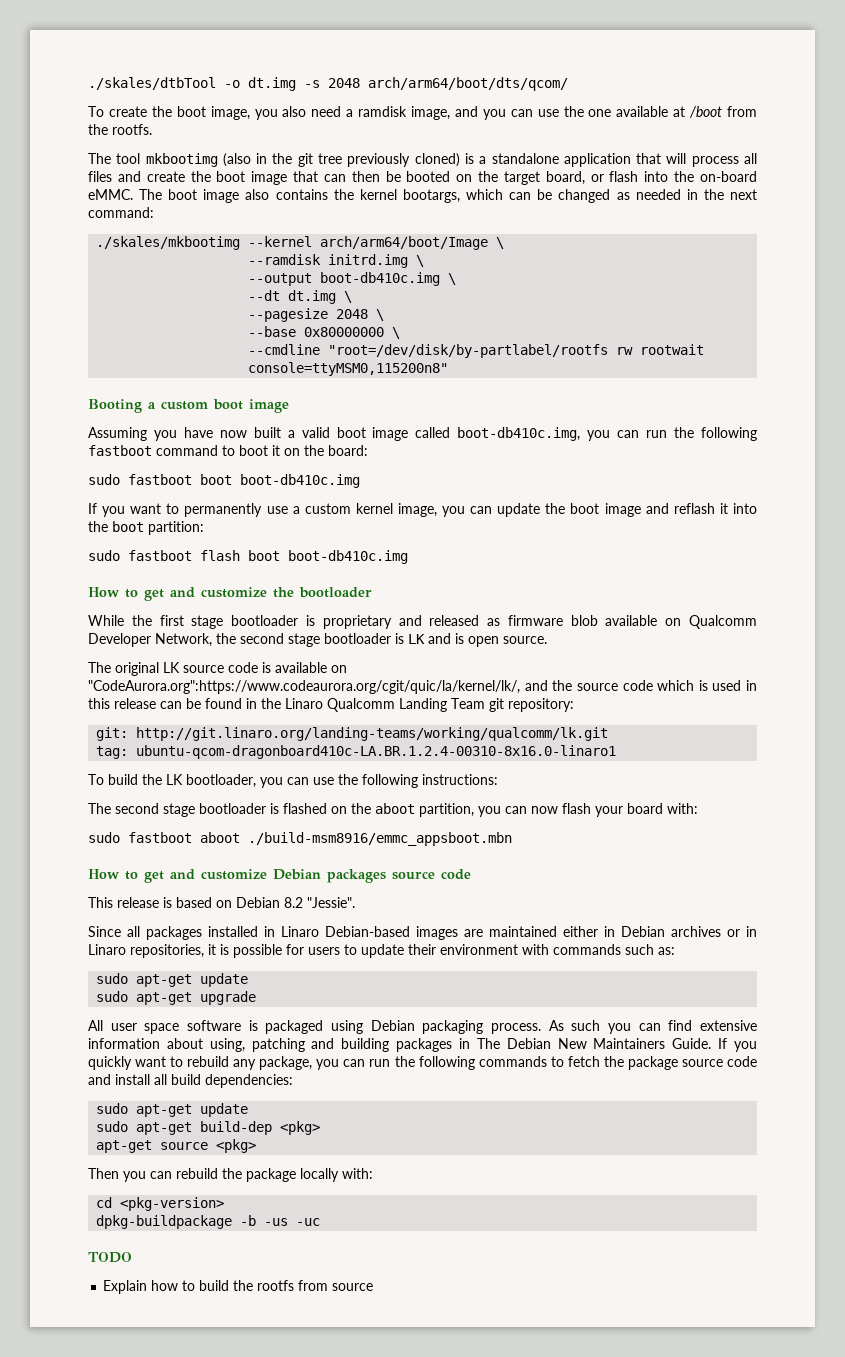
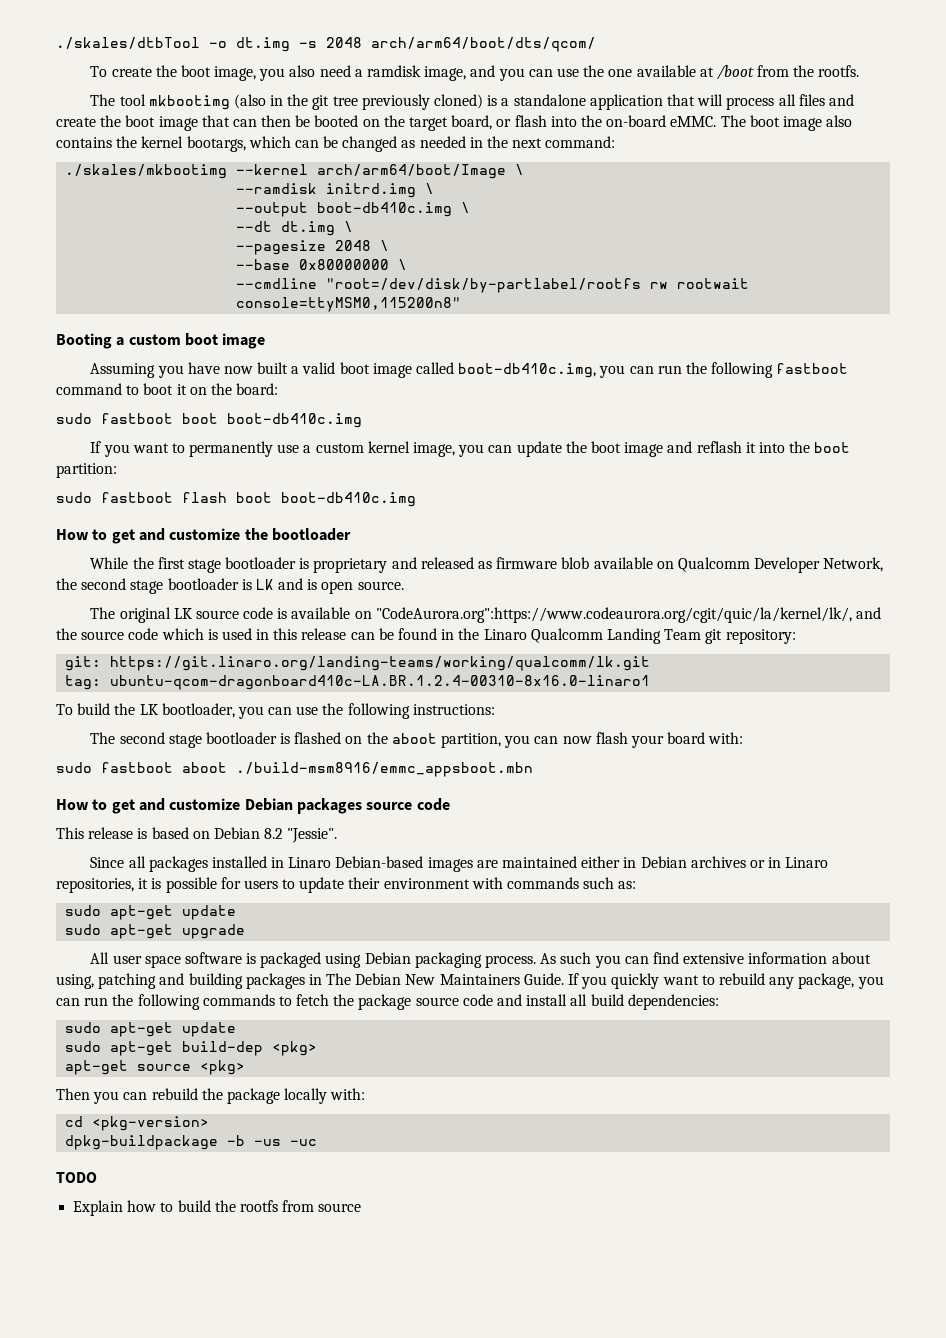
- git: http://git.linaro.org/landing-teams/working/qualcomm/lk.git
+ git: https://git.linaro.org/landing-teams/working/qualcomm/lk.git

